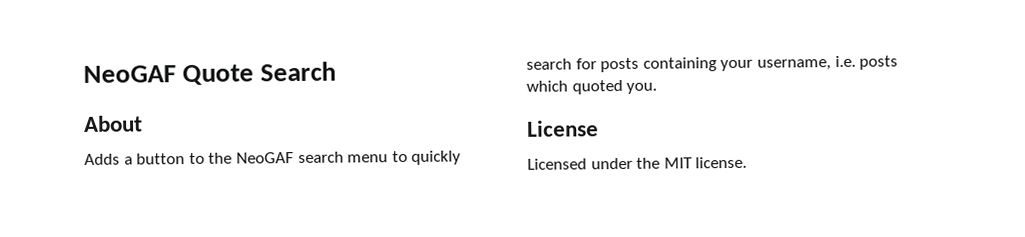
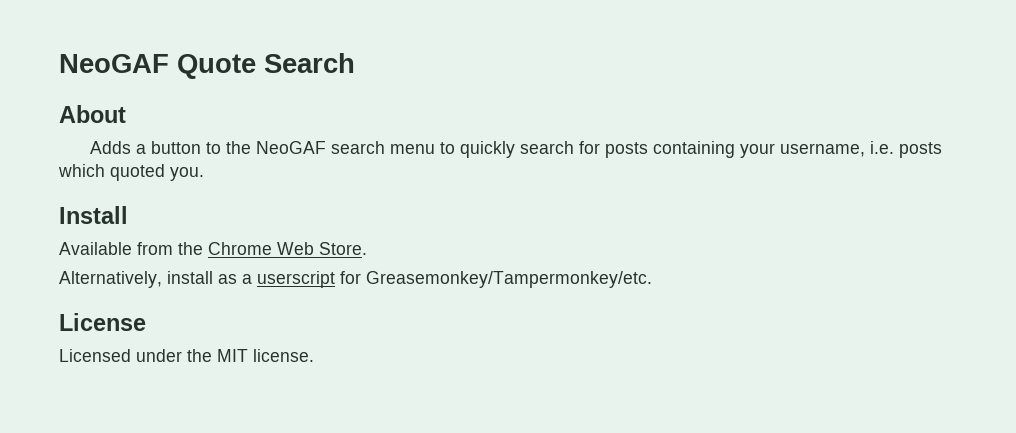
+ Install
+ Available from the Chrome Web Store.
+ Alternatively, install as a userscript for Greasemonkey/Tampermonkey/etc.

